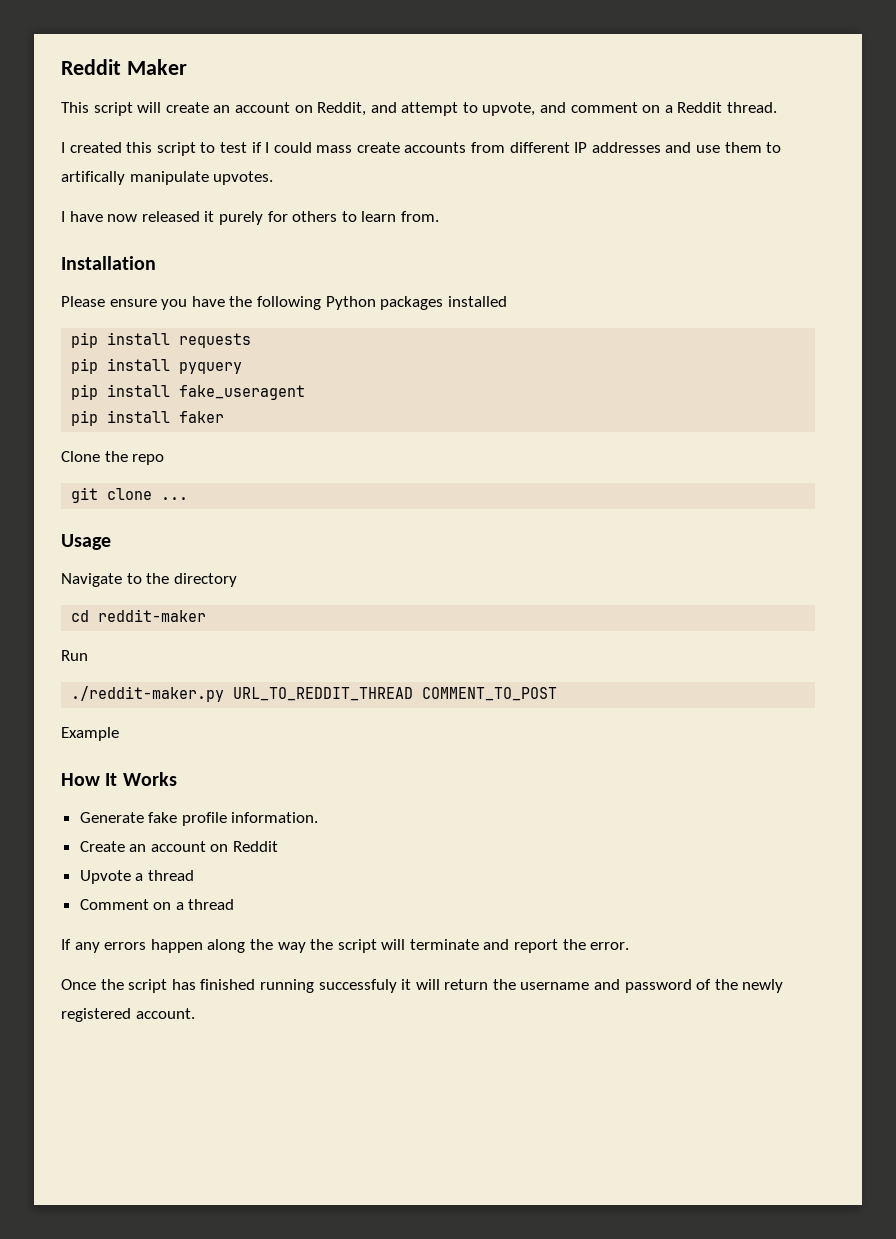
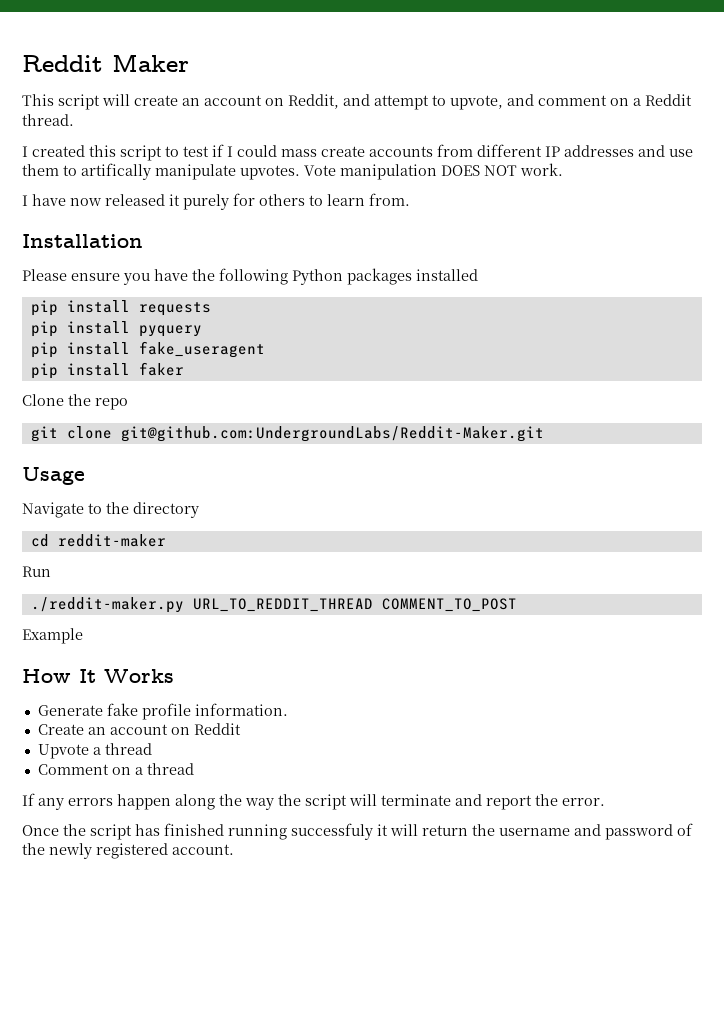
+ Vote manipulation DOES NOT work.
- git clone ...
+ git clone git@github.com:UndergroundLabs/Reddit-Maker.git

